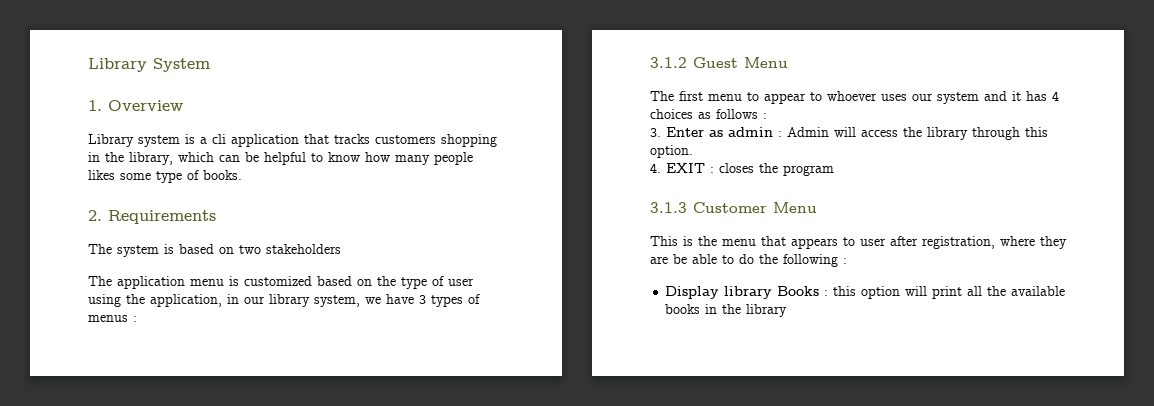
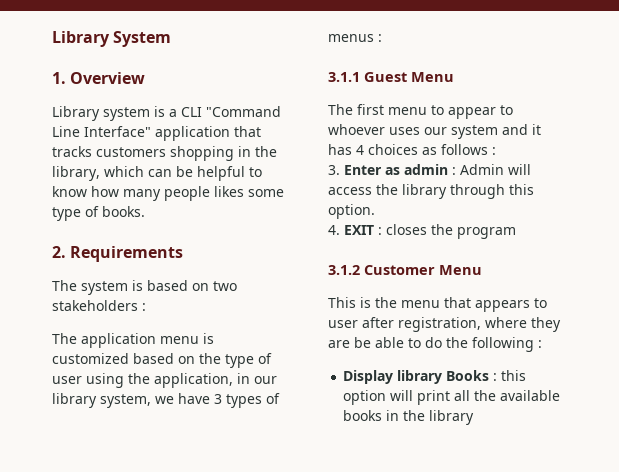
- Library system is a cli application that tracks customers shopping in the library, which can be helpful to know how many people likes some type of books.
+ Library system is a CLI "Command Line Interface" application that tracks customers shopping in the library, which can be helpful to know how many people likes some type of books.
- The system is based on two stakeholders
+ The system is based on two stakeholders :
- 3.1.2 Guest Menu
+ 3.1.1 Guest Menu
- 3.1.3 Customer Menu
+ 3.1.2 Customer Menu

